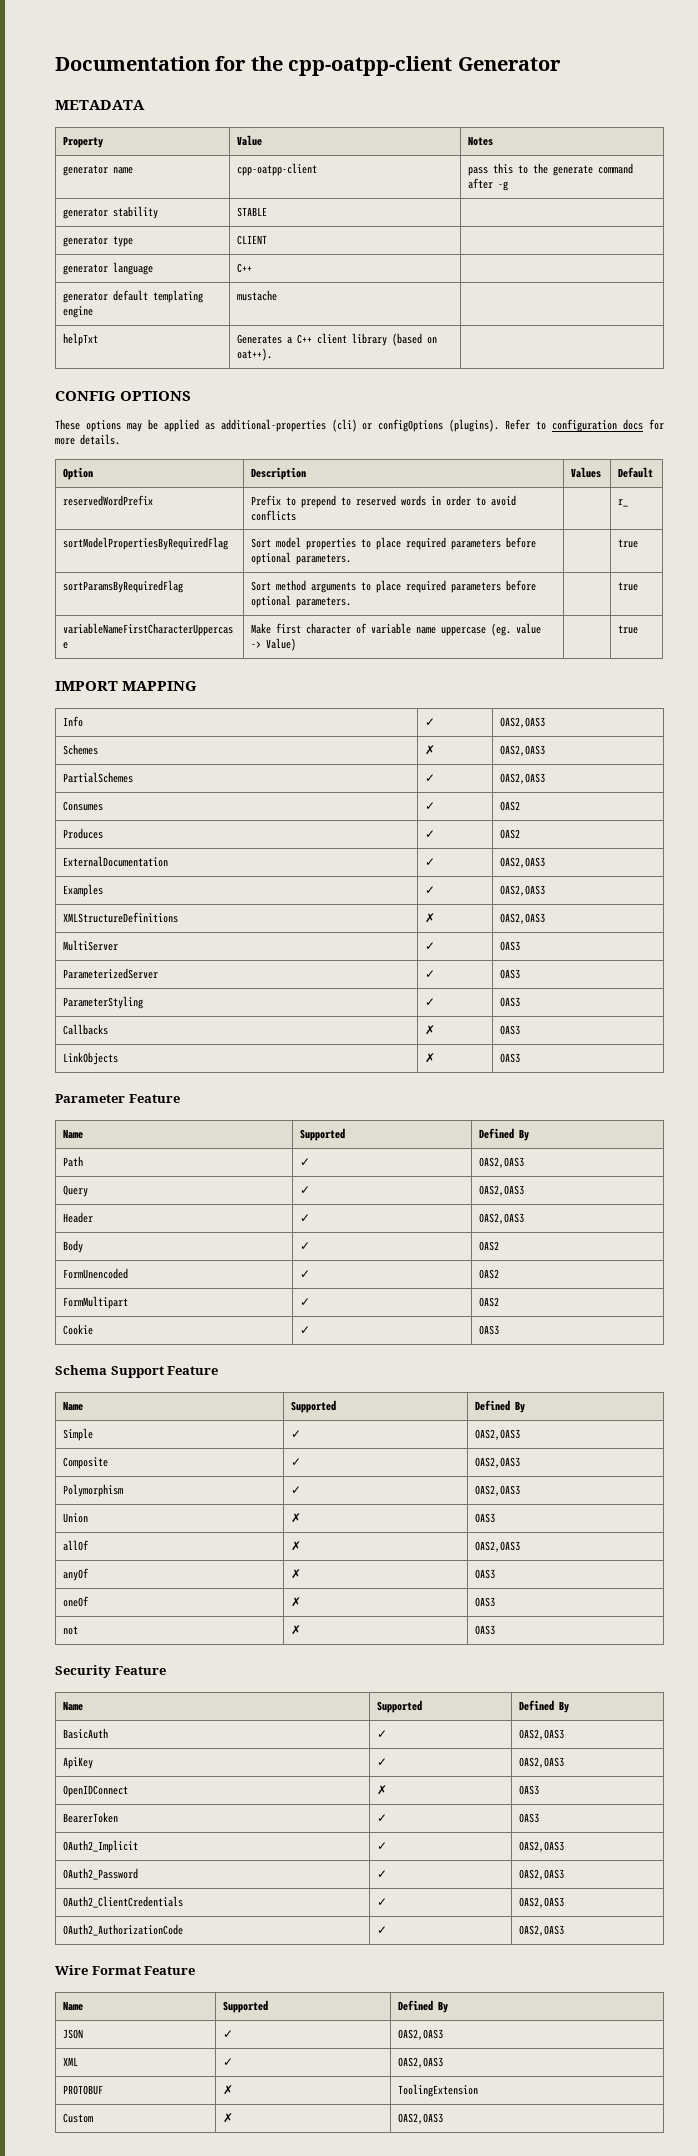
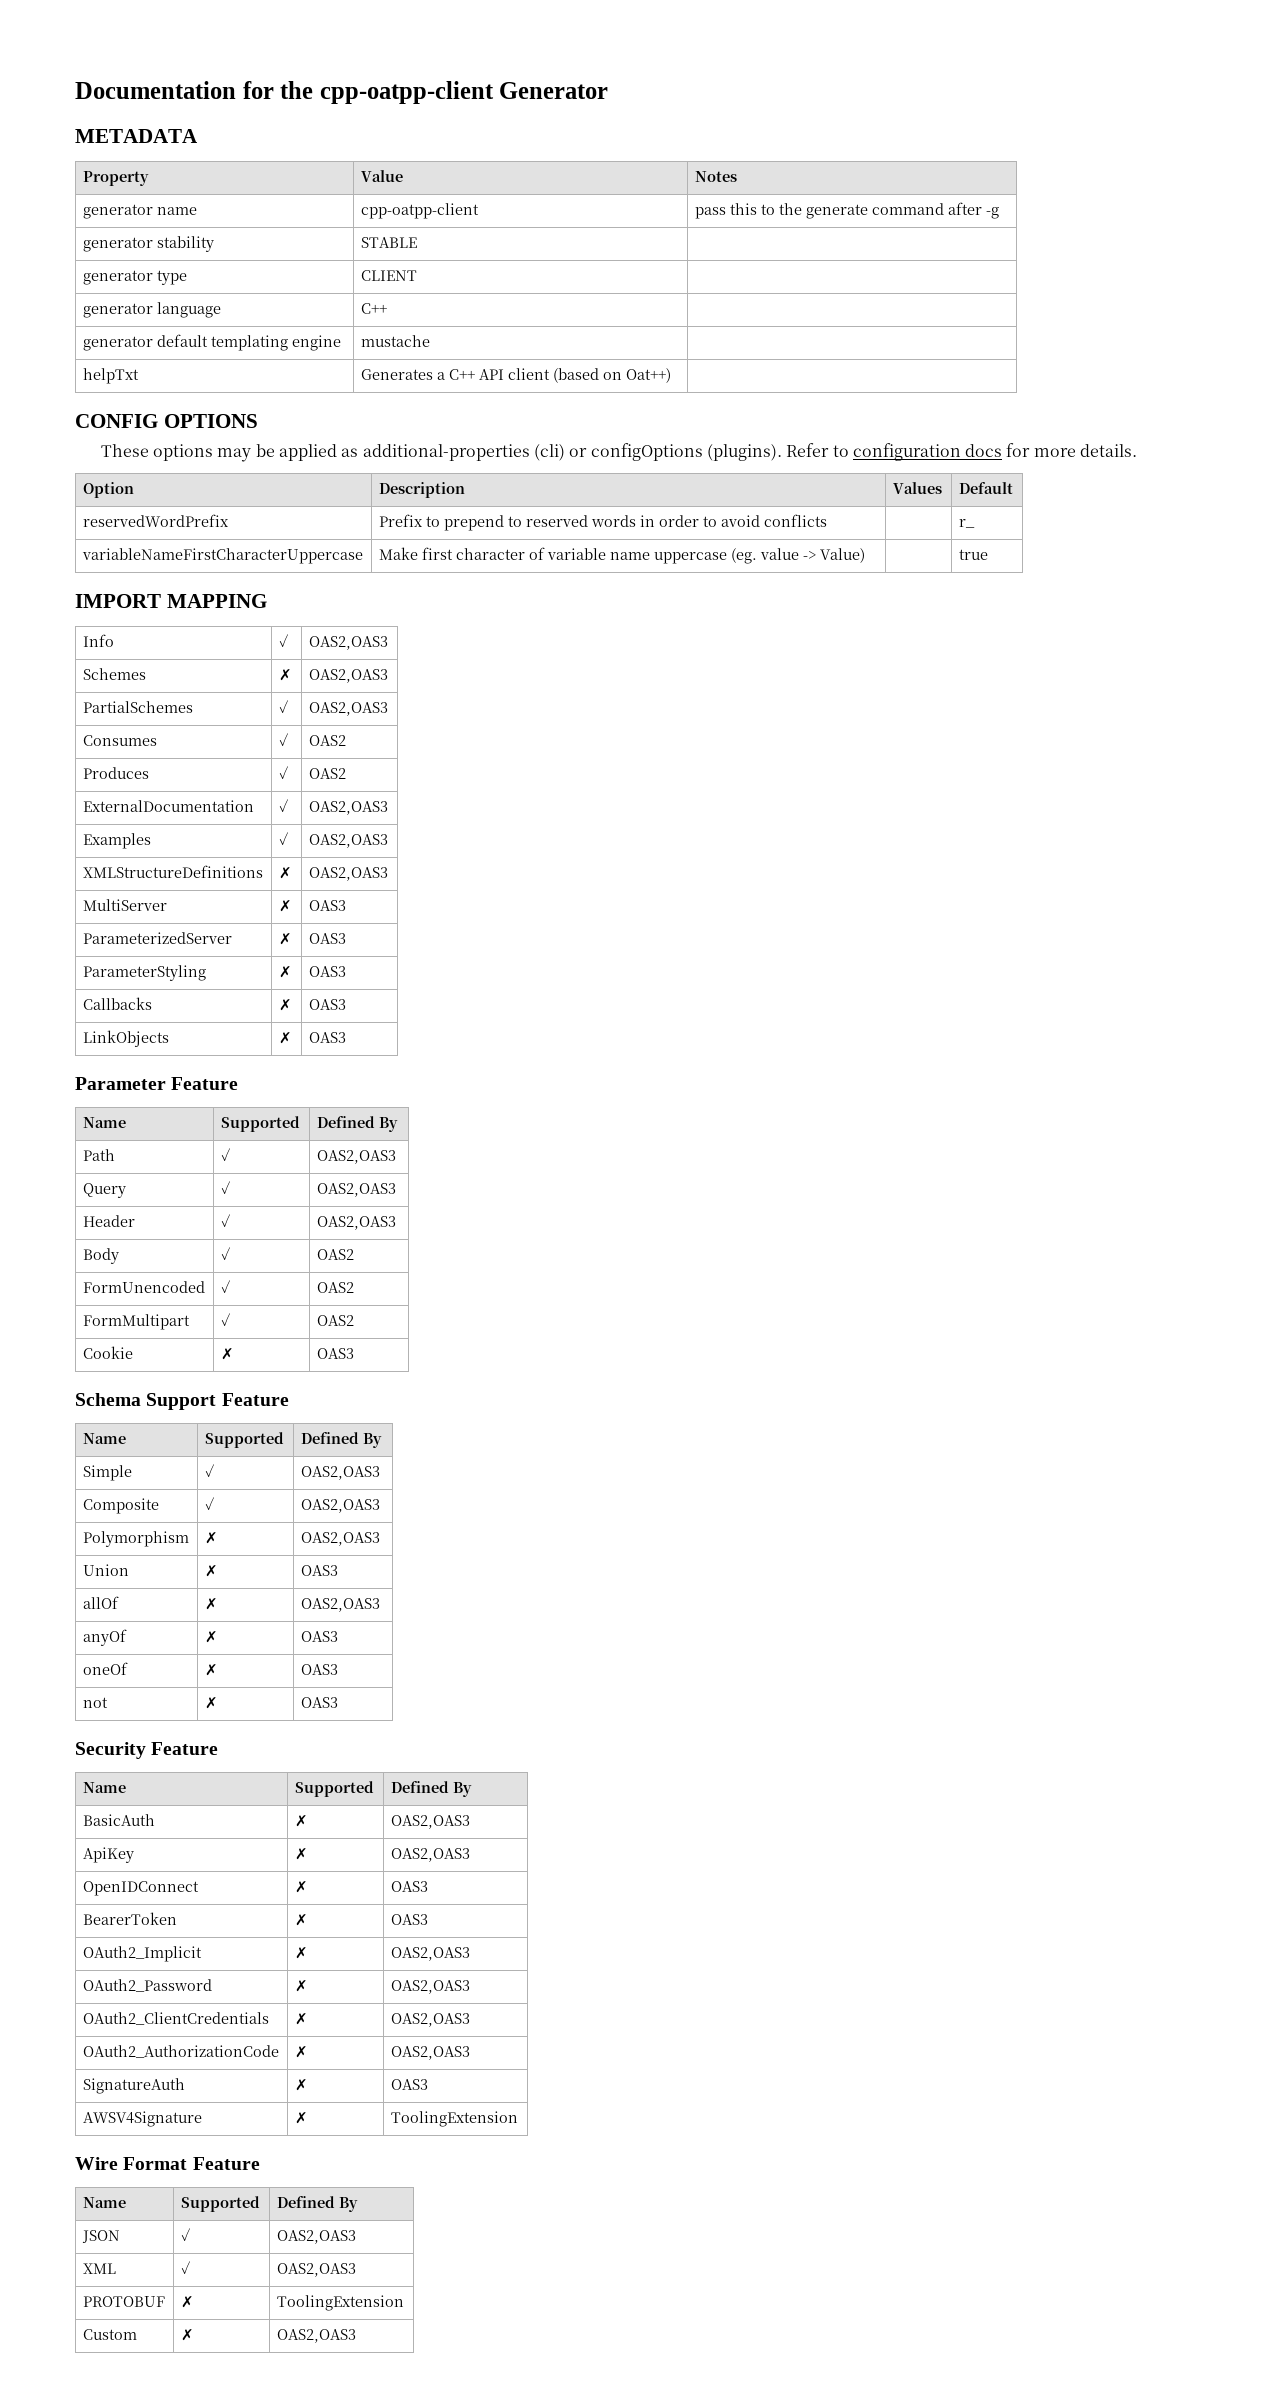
- helpTxt | Generates a C++ client library (based on oat++). |
+ helpTxt | Generates a C++ API client (based on Oat++) |
- sortModelPropertiesByRequiredFlag | Sort model properties to place required parameters before optional parameters. | | true
- sortParamsByRequiredFlag | Sort method arguments to place required parameters before optional parameters. | | true
- MultiServer | ✓ | OAS3
+ MultiServer | ✗ | OAS3
- ParameterizedServer | ✓ | OAS3
+ ParameterizedServer | ✗ | OAS3
- ParameterStyling | ✓ | OAS3
+ ParameterStyling | ✗ | OAS3
- Cookie | ✓ | OAS3
+ Cookie | ✗ | OAS3
- Polymorphism | ✓ | OAS2,OAS3
+ Polymorphism | ✗ | OAS2,OAS3
- BasicAuth | ✓ | OAS2,OAS3
+ BasicAuth | ✗ | OAS2,OAS3
- ApiKey | ✓ | OAS2,OAS3
+ ApiKey | ✗ | OAS2,OAS3
- BearerToken | ✓ | OAS3
+ BearerToken | ✗ | OAS3
- OAuth2_Implicit | ✓ | OAS2,OAS3
+ OAuth2_Implicit | ✗ | OAS2,OAS3
- OAuth2_Password | ✓ | OAS2,OAS3
+ OAuth2_Password | ✗ | OAS2,OAS3
- OAuth2_ClientCredentials | ✓ | OAS2,OAS3
+ OAuth2_ClientCredentials | ✗ | OAS2,OAS3
- OAuth2_AuthorizationCode | ✓ | OAS2,OAS3
+ OAuth2_AuthorizationCode | ✗ | OAS2,OAS3
+ SignatureAuth | ✗ | OAS3
+ AWSV4Signature | ✗ | ToolingExtension

